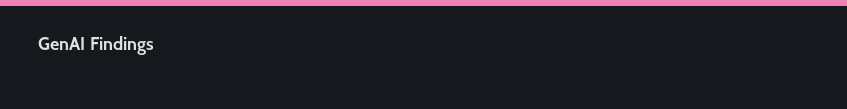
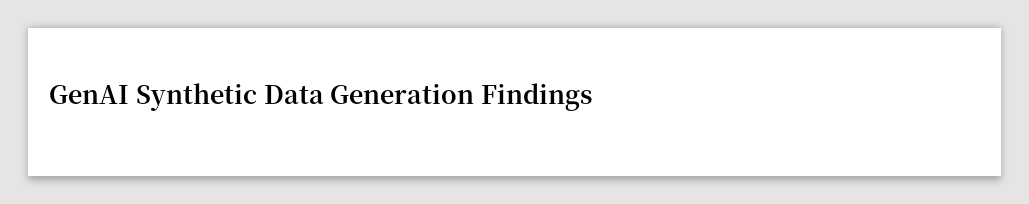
- GenAI Findings
+ GenAI Synthetic Data Generation Findings

